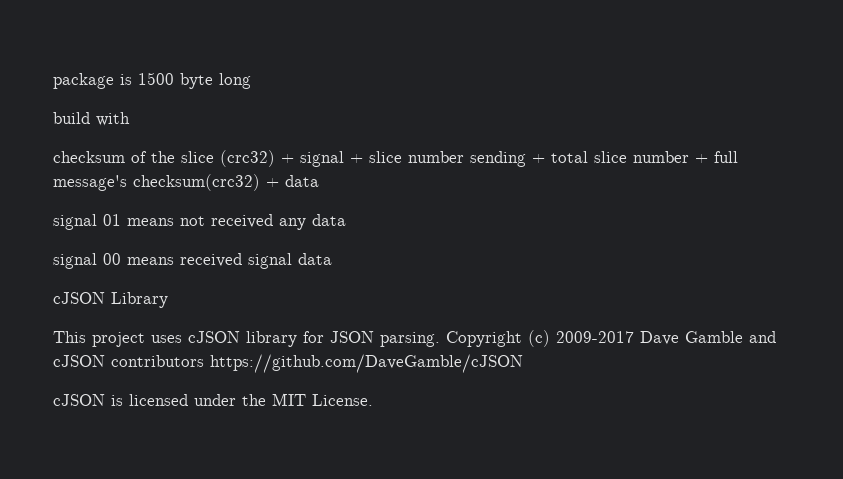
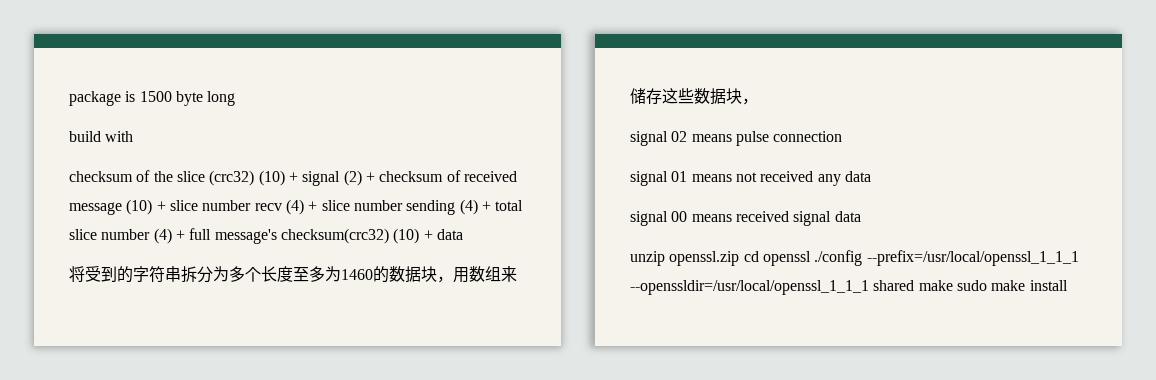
- checksum of the slice (crc32) + signal + slice number sending + total slice number + full message's checksum(crc32) + data
+ checksum of the slice (crc32) (10) + signal (2) + checksum of received message (10) + slice number recv (4) + slice number sending (4) + total slice number (4) + full message's checksum(crc32) (10) + data
+ 将受到的字符串拆分为多个长度至多为1460的数据块，用数组来储存这些数据块，
+ signal 02 means pulse connection
- cJSON Library
- This project uses cJSON library for JSON parsing. Copyright (c) 2009-2017 Dave Gamble and cJSON contributors https://github.com/DaveGamble/cJSON
- cJSON is licensed under the MIT License.
+ unzip openssl.zip cd openssl ./config --prefix=/usr/local/openssl_1_1_1 --openssldir=/usr/local/openssl_1_1_1 shared make sudo make install

